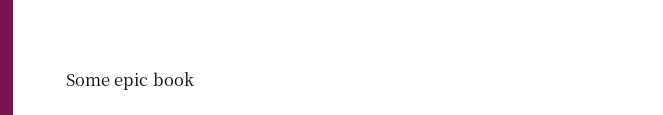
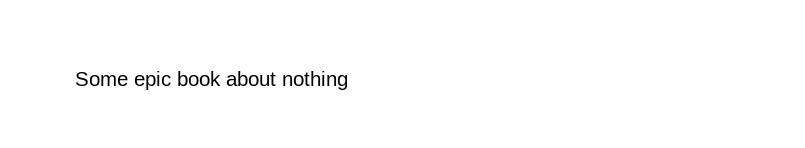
- Some epic book
+ Some epic book about nothing

